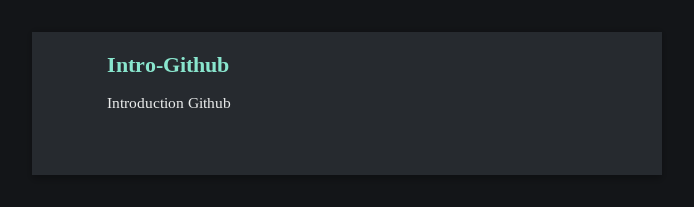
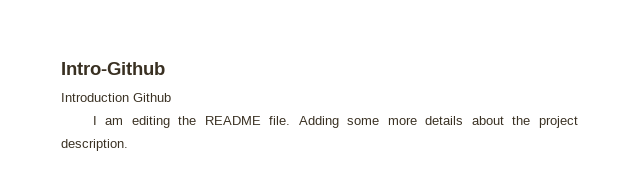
+ I am editing the README file. Adding some more details about the project description.

